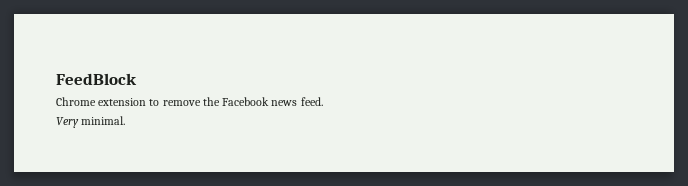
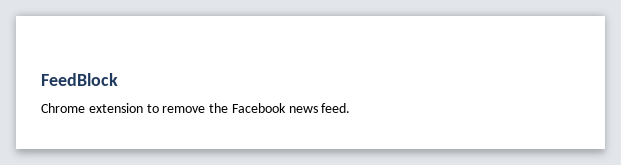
- Very minimal.

